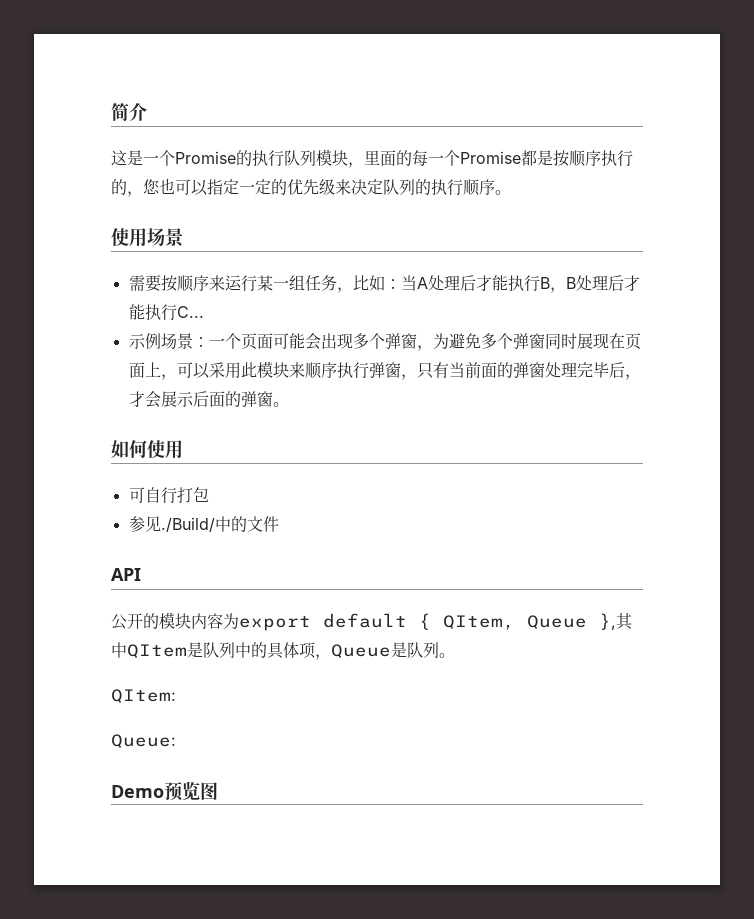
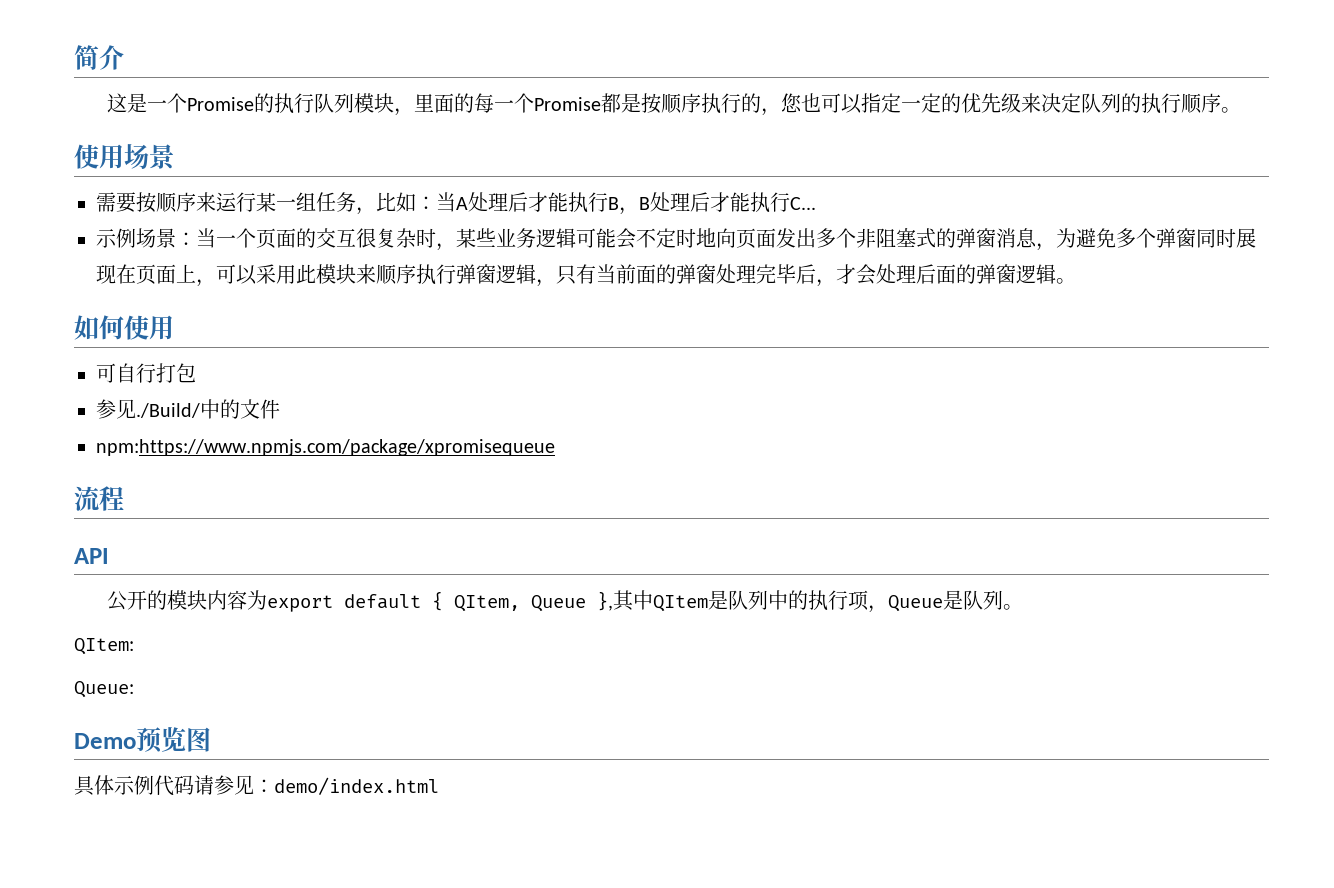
- 示例场景：一个页面可能会出现多个弹窗，为避免多个弹窗同时展现在页面上，可以采用此模块来顺序执行弹窗，只有当前面的弹窗处理完毕后，才会展示后面的弹窗。
+ 示例场景：当一个页面的交互很复杂时，某些业务逻辑可能会不定时地向页面发出多个非阻塞式的弹窗消息，为避免多个弹窗同时展现在页面上，可以采用此模块来顺序执行弹窗逻辑，只有当前面的弹窗处理完毕后，才会处理后面的弹窗逻辑。
+ npm:https://www.npmjs.com/package/xpromisequeue
+ 流程
- 公开的模块内容为export default { QItem, Queue },其中QItem是队列中的具体项，Queue是队列。
+ 公开的模块内容为export default { QItem, Queue },其中QItem是队列中的执行项，Queue是队列。
+ 具体示例代码请参见：demo/index.html

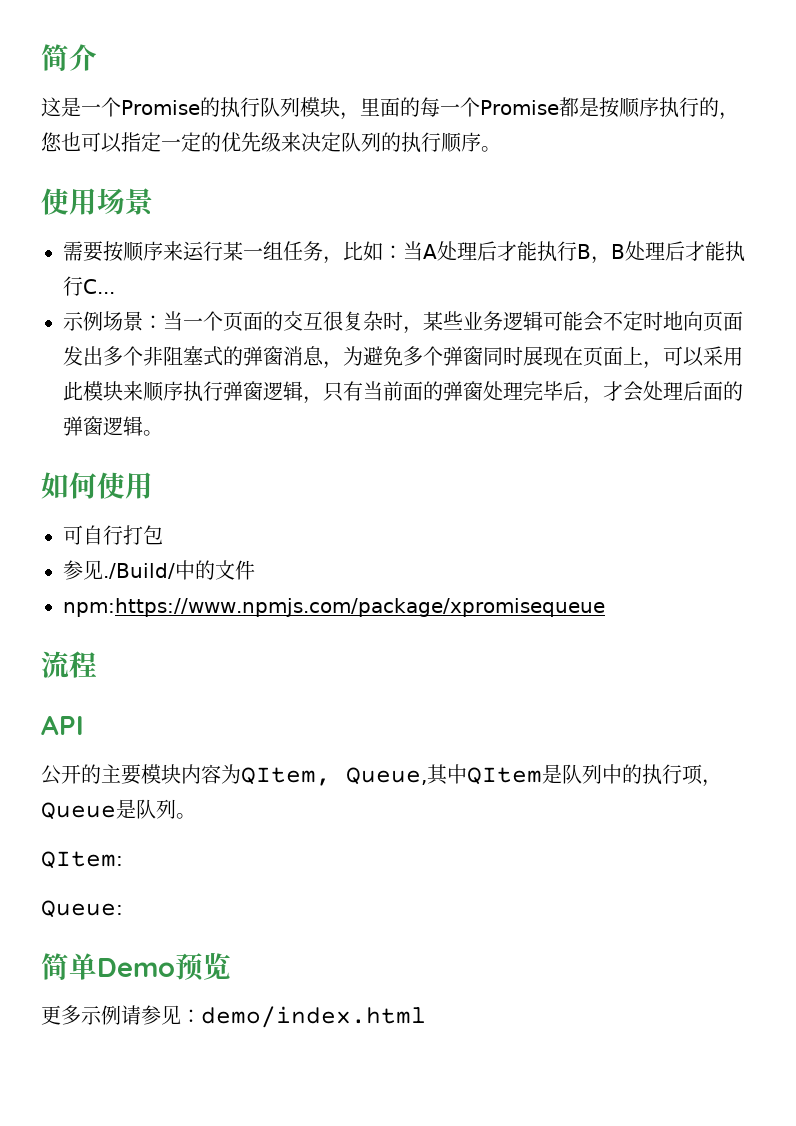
- 公开的模块内容为export default { QItem, Queue },其中QItem是队列中的执行项，Queue是队列。
+ 公开的主要模块内容为QItem, Queue,其中QItem是队列中的执行项，Queue是队列。
- Demo预览图
- 具体示例代码请参见：demo/index.html
+ 简单Demo预览
+ 更多示例请参见：demo/index.html

